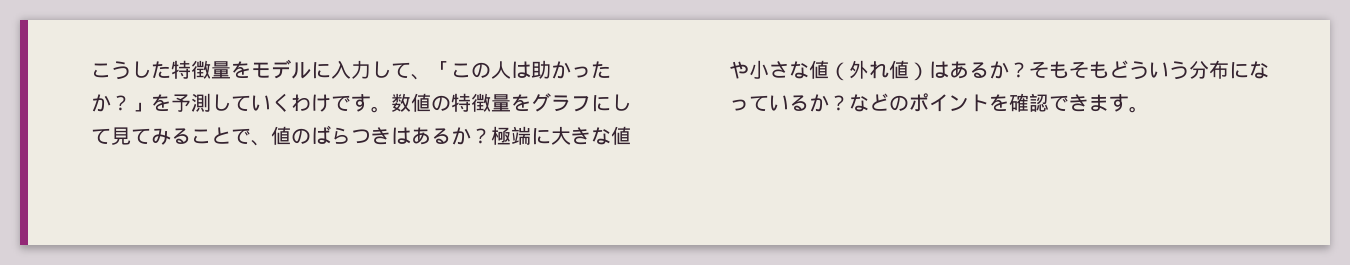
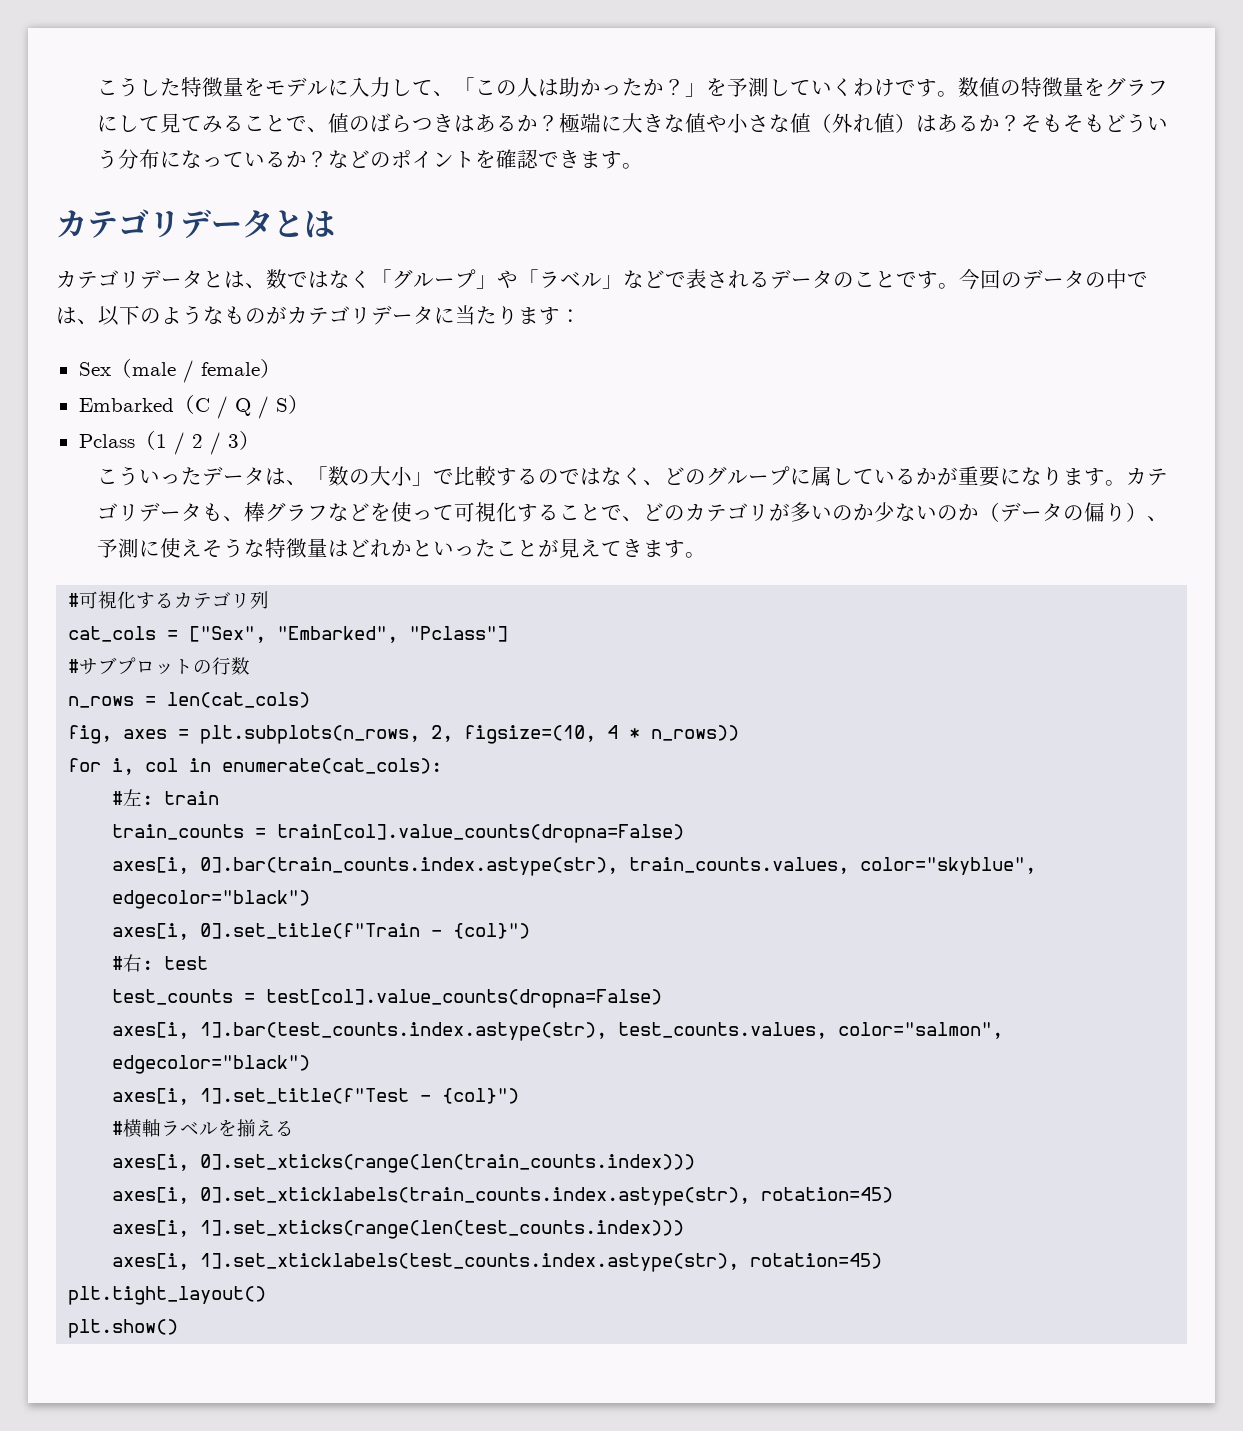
  などのポイントを確認できます。
+ カテゴリデータとは
+ カテゴリデータとは、数ではなく「グループ」や「ラベル」などで表されるデータのことです。今回のデータの中では、以下のようなものがカテゴリデータに当たります：
+ Sex（male / female）
+ Embarked（C / Q / S）
+ Pclass（1 / 2 / 3）
+ こういったデータは、「数の大小」で比較するのではなく、どのグループに属しているかが重要になります。カテゴリデータも、棒グラフなどを使って可視化することで、どのカテゴリが多いのか少ないのか（データの偏り）、予測に使えそうな特徴量はどれかといったことが見えてきます。
+ #可視化するカテゴリ列
+ cat_cols = ["Sex", "Embarked", "Pclass"]
+ #サブプロットの行数
+ n_rows = len(cat_cols)
+ fig, axes = plt.subplots(n_rows, 2, figsize=(10, 4 * n_rows))
+ for i, col in enumerate(cat_cols):
+ #左: train
+ train_counts = train[col].value_counts(dropna=False)
+ axes[i, 0].bar(train_counts.index.astype(str), train_counts.values, color="skyblue", edgecolor="black")
+ axes[i, 0].set_title(f"Train - {col}")
+ #右: test
+ test_counts = test[col].value_counts(dropna=False)
+ axes[i, 1].bar(test_counts.index.astype(str), test_counts.values, color="salmon", edgecolor="black")
+ axes[i, 1].set_title(f"Test - {col}")
+ #横軸ラベルを揃える
+ axes[i, 0].set_xticks(range(len(train_counts.index)))
+ axes[i, 0].set_xticklabels(train_counts.index.astype(str), rotation=45)
+ axes[i, 1].set_xticks(range(len(test_counts.index)))
+ axes[i, 1].set_xticklabels(test_counts.index.astype(str), rotation=45)
+ plt.tight_layout()
+ plt.show()

